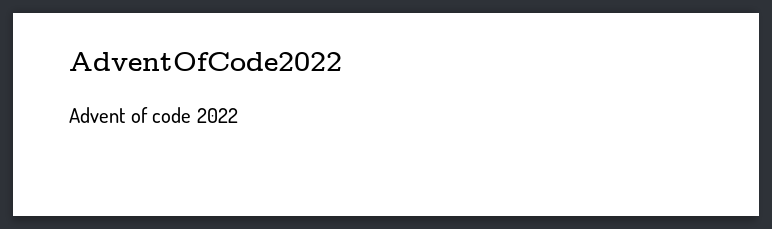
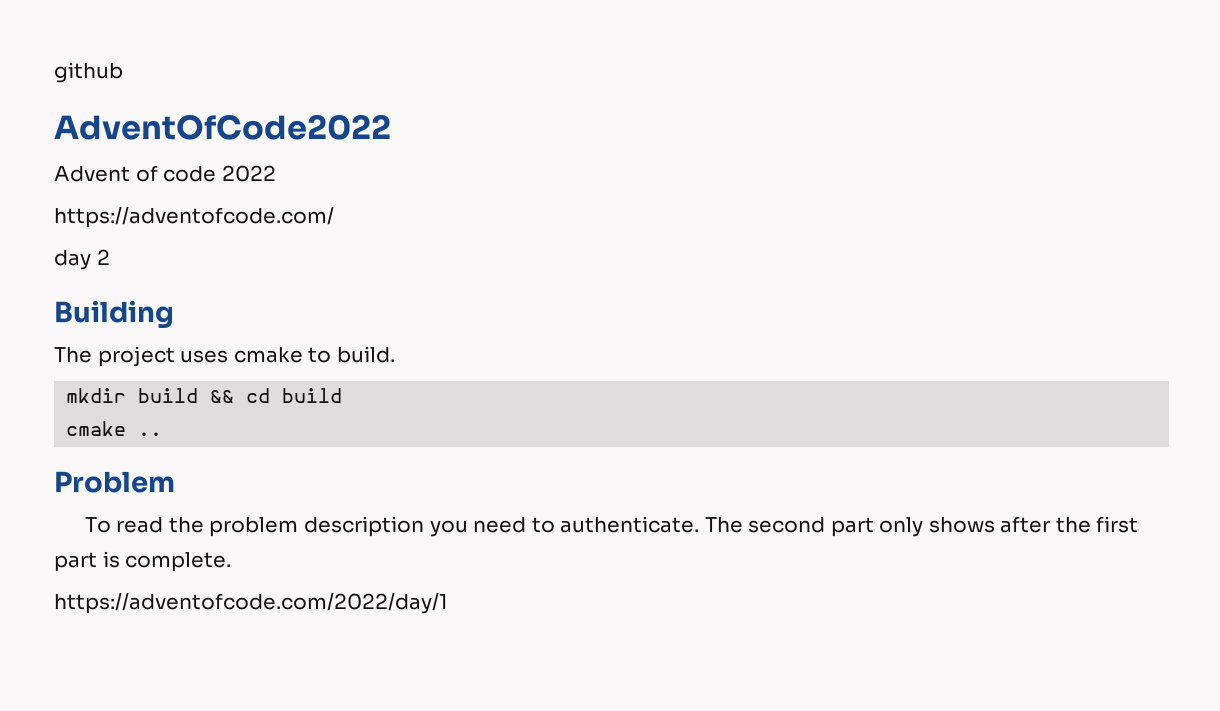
+ github
+ https://adventofcode.com/
+ day 2
+ Building
+ The project uses cmake to build.
+ mkdir build && cd build
+ cmake ..
+ Problem
+ To read the problem description you need to authenticate. The second part only shows after the first part is complete.
+ https://adventofcode.com/2022/day/1

